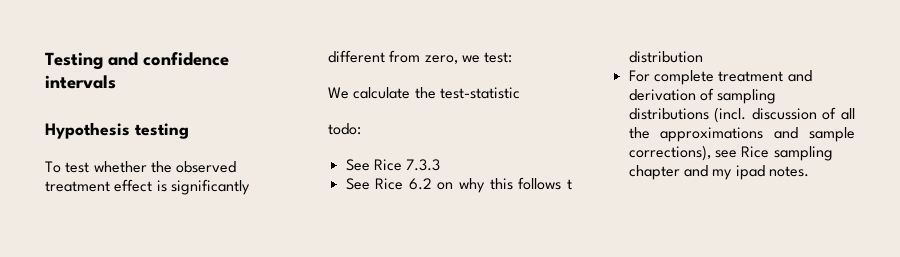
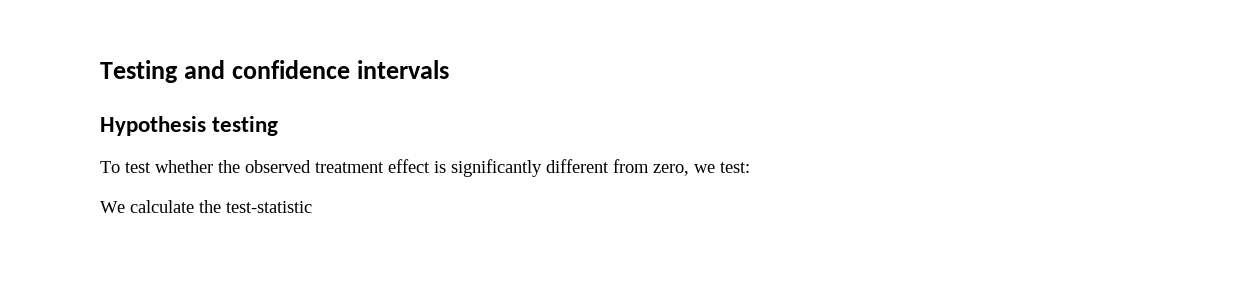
- todo:
- See Rice 7.3.3
- See Rice 6.2 on why this follows t distribution
- For complete treatment and derivation of sampling distributions (incl. discussion of all the approximations and sample corrections), see Rice sampling chapter and my ipad notes.

